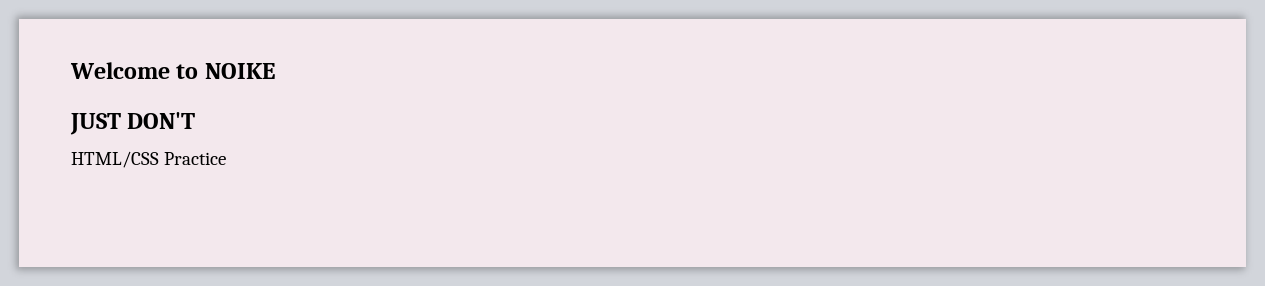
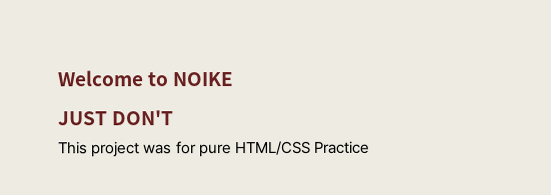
- HTML/CSS Practice
+ This project was for pure HTML/CSS Practice

